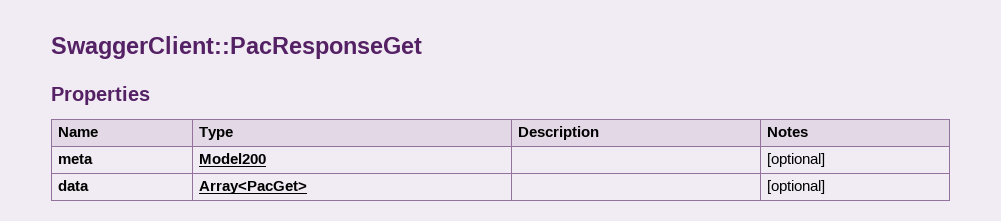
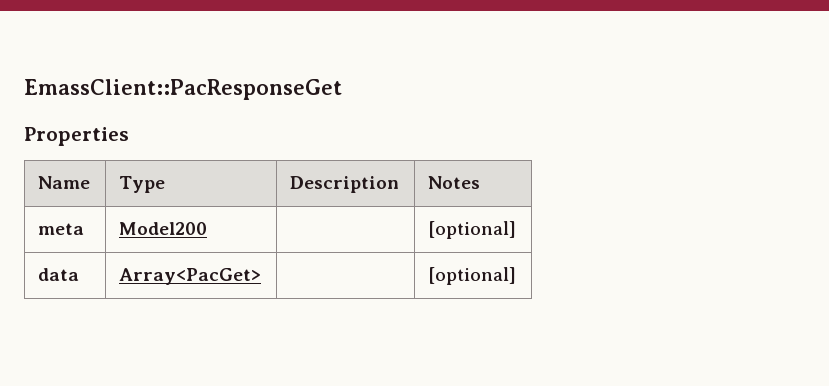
- SwaggerClient::PacResponseGet
+ EmassClient::PacResponseGet

